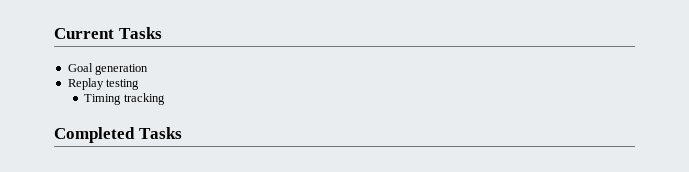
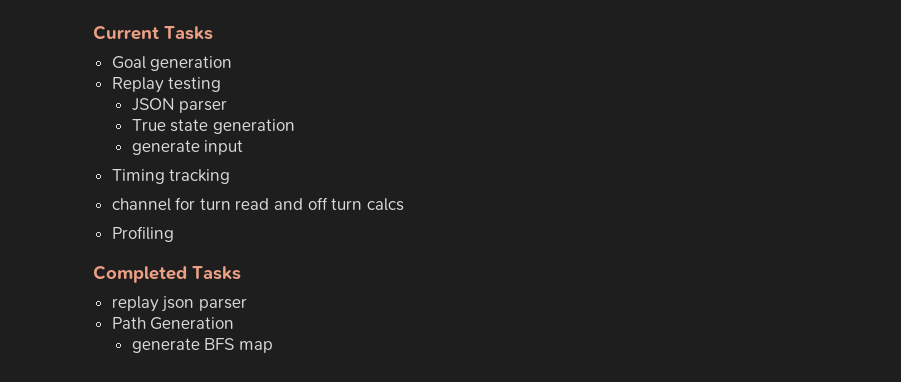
+ JSON parser
+ True state generation
+ generate input
  Timing tracking
+ channel for turn read and off turn calcs
+ Profiling
  Completed Tasks
+ replay json parser
+ Path Generation
+ generate BFS map

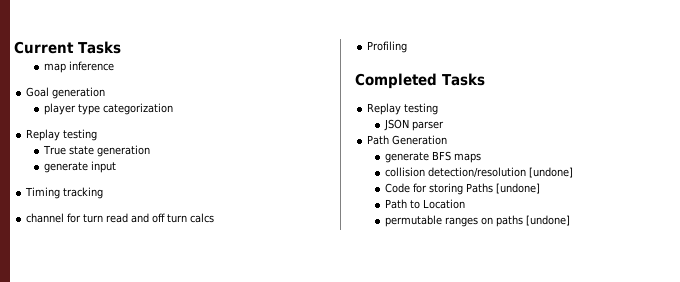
+ map inference
+ player type categorization
  Replay testing
- JSON parser
  Completed Tasks
- replay json parser
+ Replay testing
+ JSON parser
- generate BFS map
+ generate BFS maps
+ collision detection/resolution [undone]
+ Code for storing Paths [undone]
+ Path to Location
+ permutable ranges on paths [undone]

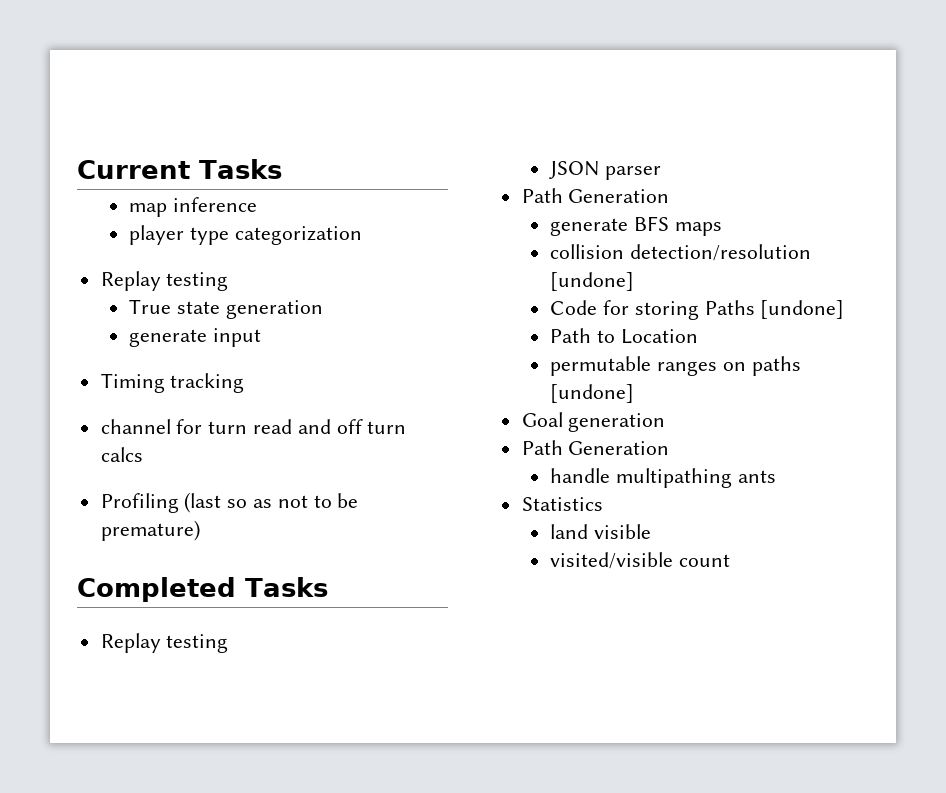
- Goal generation
- Profiling
+ Profiling (last so as not to be premature)
+ Goal generation
+ Path Generation
+ handle multipathing ants
+ Statistics
+ land visible
+ visited/visible count

